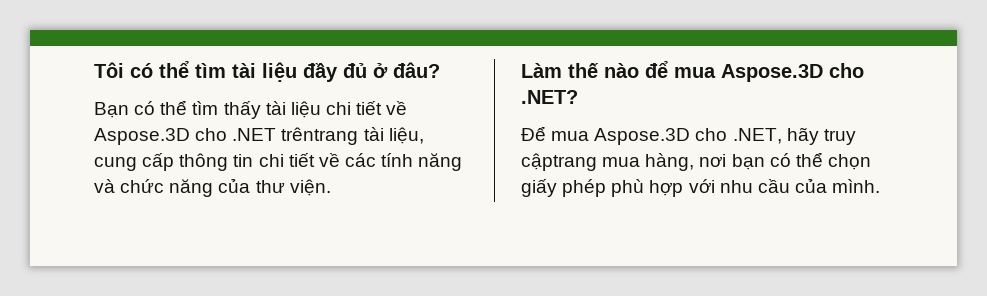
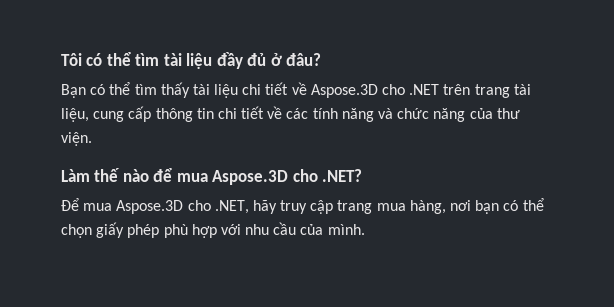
- Bạn có thể tìm thấy tài liệu chi tiết về Aspose.3D cho .NET trêntrang tài liệu, cung cấp thông tin chi tiết về các tính năng và chức năng của thư viện.
+ Bạn có thể tìm thấy tài liệu chi tiết về Aspose.3D cho .NET trên trang tài liệu, cung cấp thông tin chi tiết về các tính năng và chức năng của thư viện.
- Để mua Aspose.3D cho .NET, hãy truy cậptrang mua hàng, nơi bạn có thể chọn giấy phép phù hợp với nhu cầu của mình.
+ Để mua Aspose.3D cho .NET, hãy truy cập trang mua hàng, nơi bạn có thể chọn giấy phép phù hợp với nhu cầu của mình.

